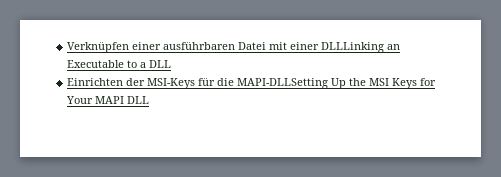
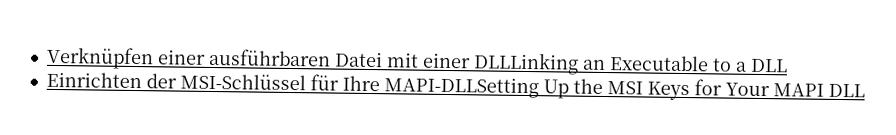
- Einrichten der MSI-Keys für die MAPI-DLLSetting Up the MSI Keys for Your MAPI DLL
+ Einrichten der MSI-Schlüssel für Ihre MAPI-DLLSetting Up the MSI Keys for Your MAPI DLL

